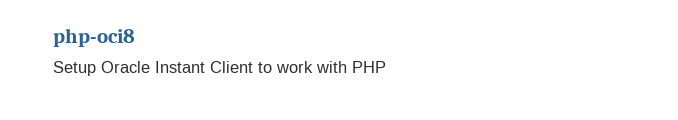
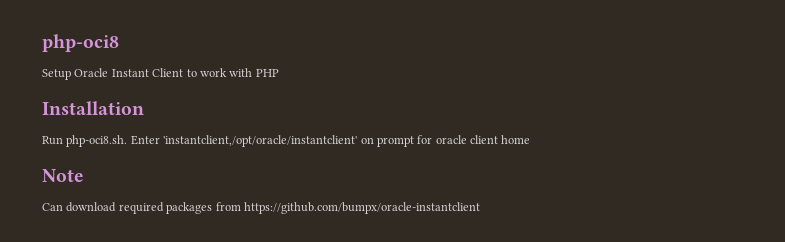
+ Installation
+ Run php-oci8.sh. Enter 'instantclient,/opt/oracle/instantclient' on prompt for oracle client home
+ Note
+ Can download required packages from https://github.com/bumpx/oracle-instantclient

